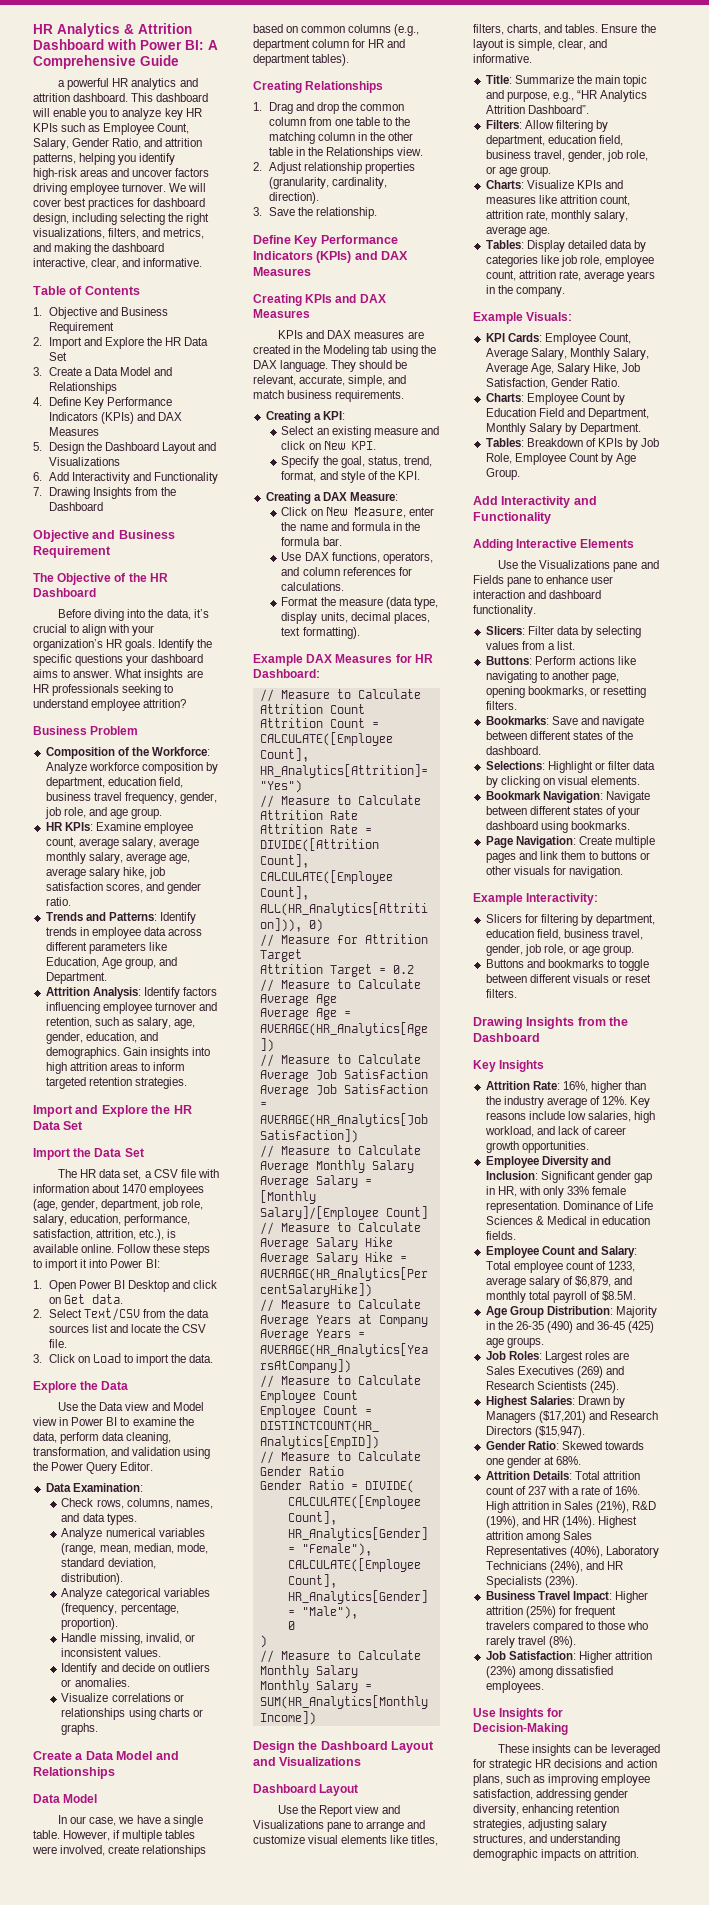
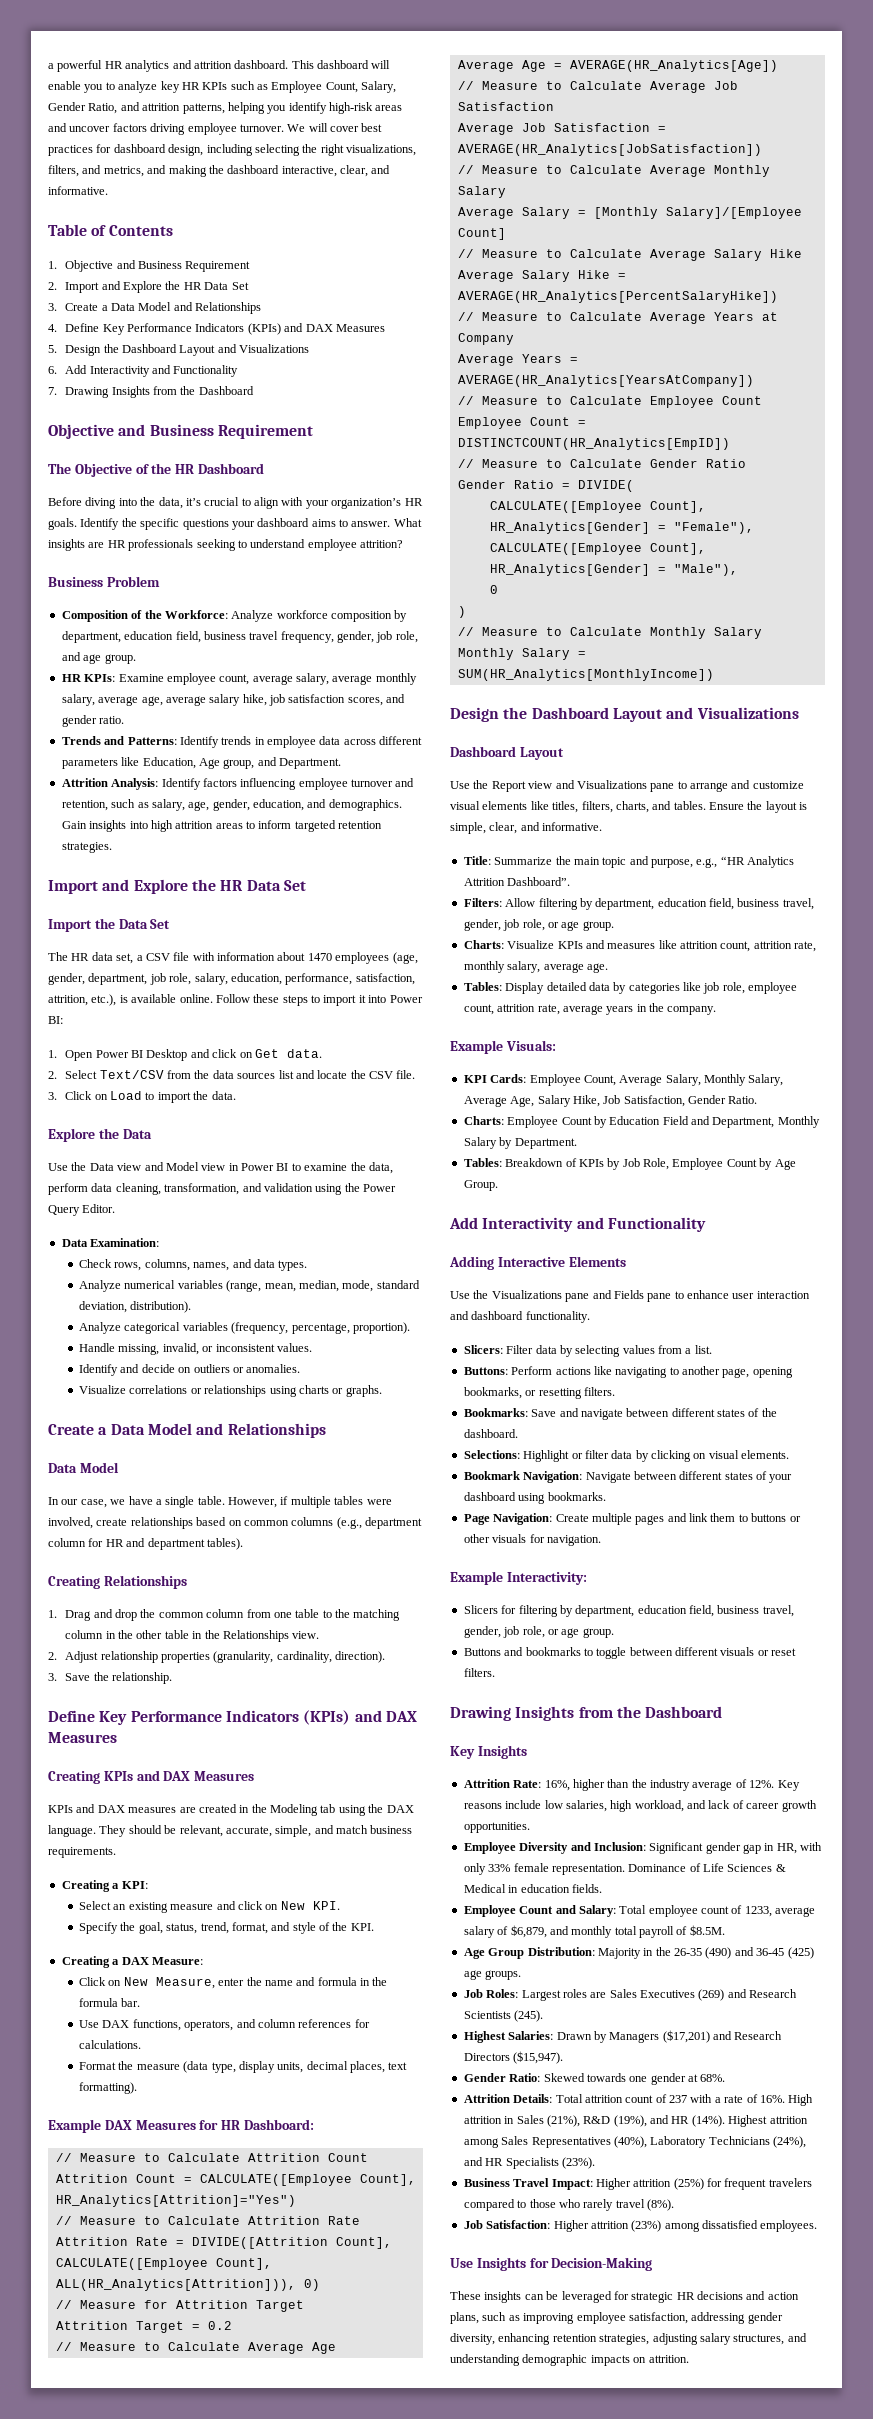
- HR Analytics & Attrition Dashboard with Power BI: A Comprehensive Guide

